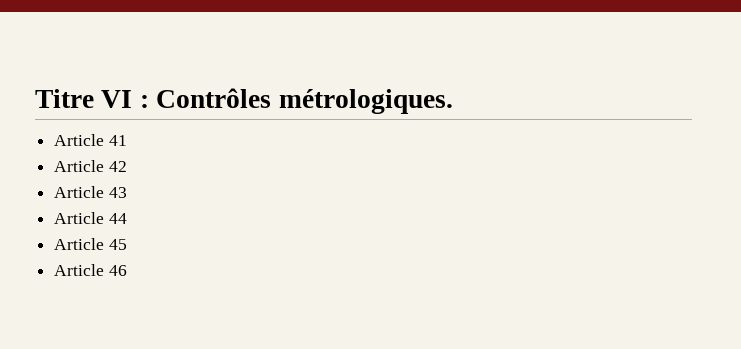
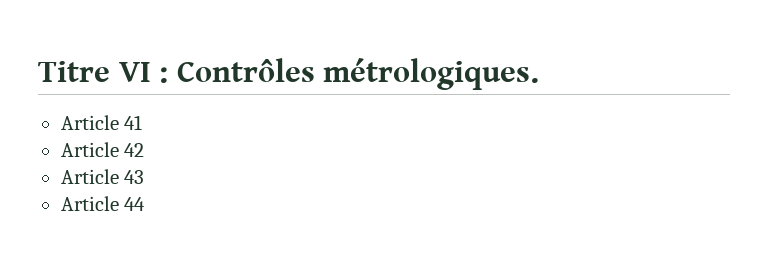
- Article 45
- Article 46

